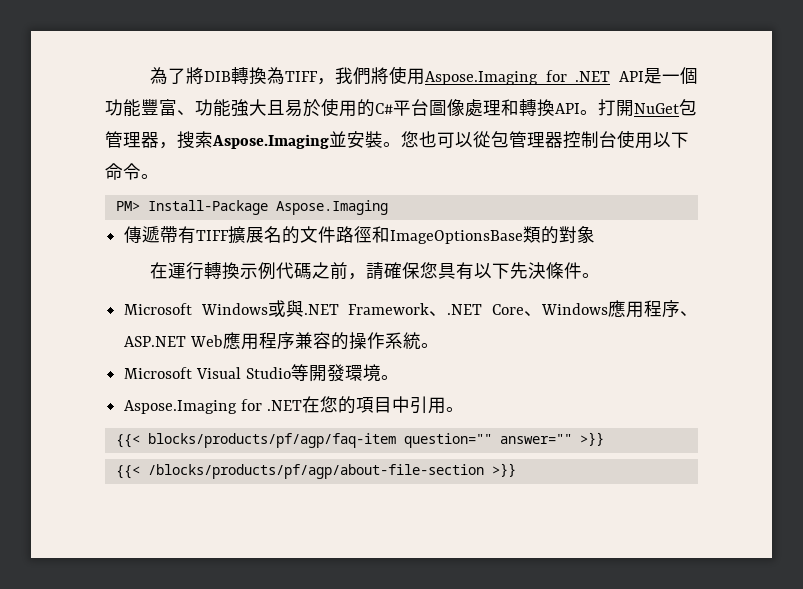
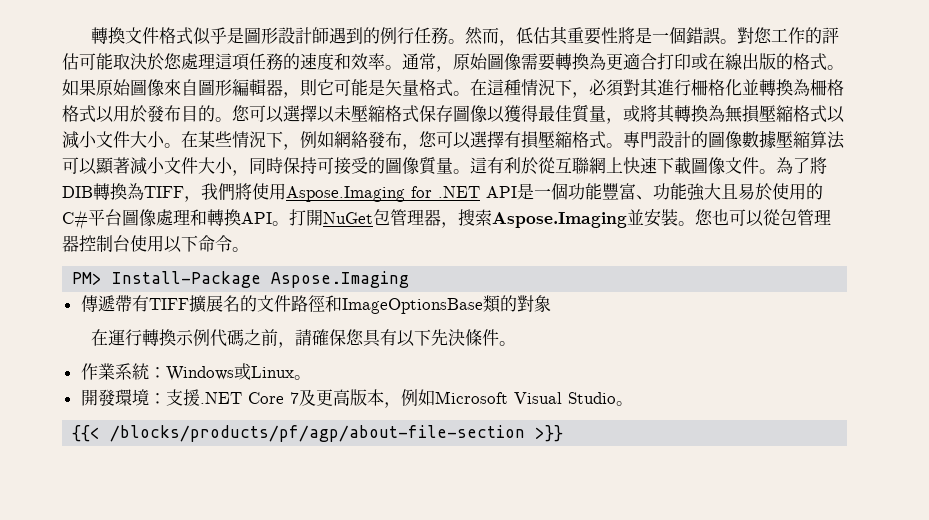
+ 轉換文件格式似乎是圖形設計師遇到的例行任務。然而，低估其重要性將是一個錯誤。對您工作的評估可能取決於您處理這項任務的速度和效率。通常，原始圖像需要轉換為更適合打印或在線出版的格式。如果原始圖像來自圖形編輯器，則它可能是矢量格式。在這種情況下，必須對其進行柵格化並轉換為柵格格式以用於發布目的。您可以選擇以未壓縮格式保存圖像以獲得最佳質量，或將其轉換為無損壓縮格式以減小文件大小。在某些情況下，例如網絡發布，您可以選擇有損壓縮格式。專門設計的圖像數據壓縮算法可以顯著減小文件大小，同時保持可接受的圖像質量。這有利於從互聯網上快速下載圖像文件。
- Microsoft Windows或與.NET Framework、.NET Core、Windows應用程序、ASP.NET Web應用程序兼容的操作系統。
- Microsoft Visual Studio等開發環境。
- Aspose.Imaging for .NET在您的項目中引用。
- {{< blocks/products/pf/agp/faq-item question="" answer="" >}}
+ 作業系統：Windows或Linux。
+ 開發環境：支援.NET Core 7及更高版本，例如Microsoft Visual Studio。

